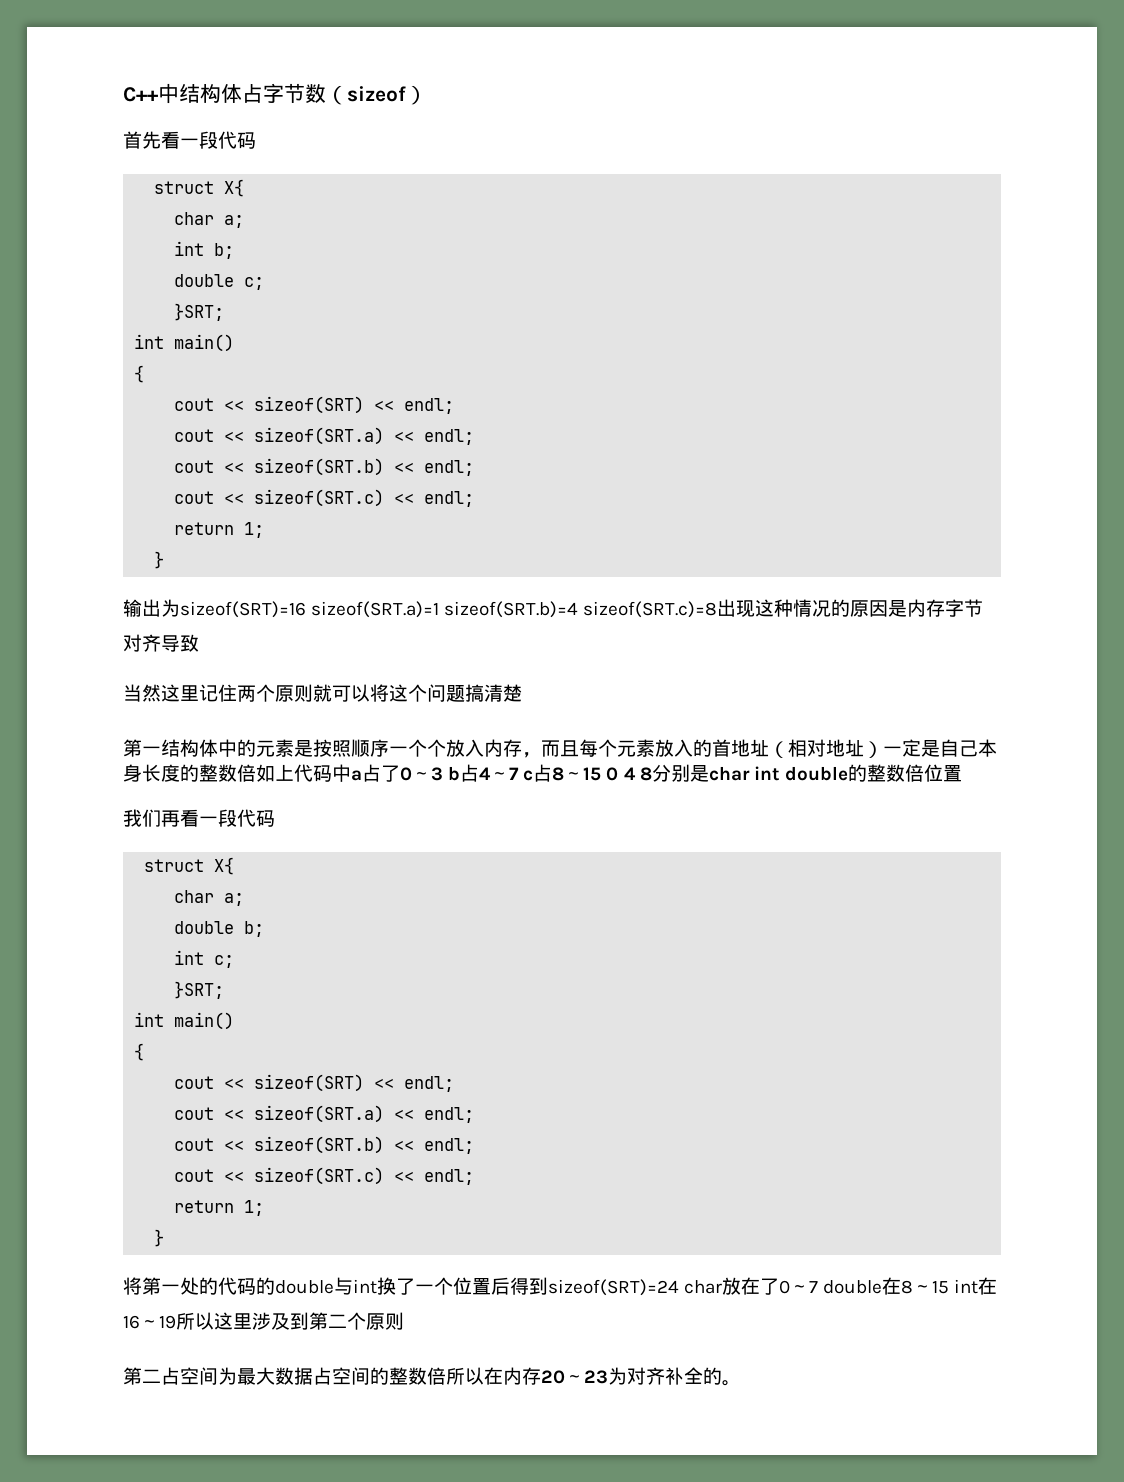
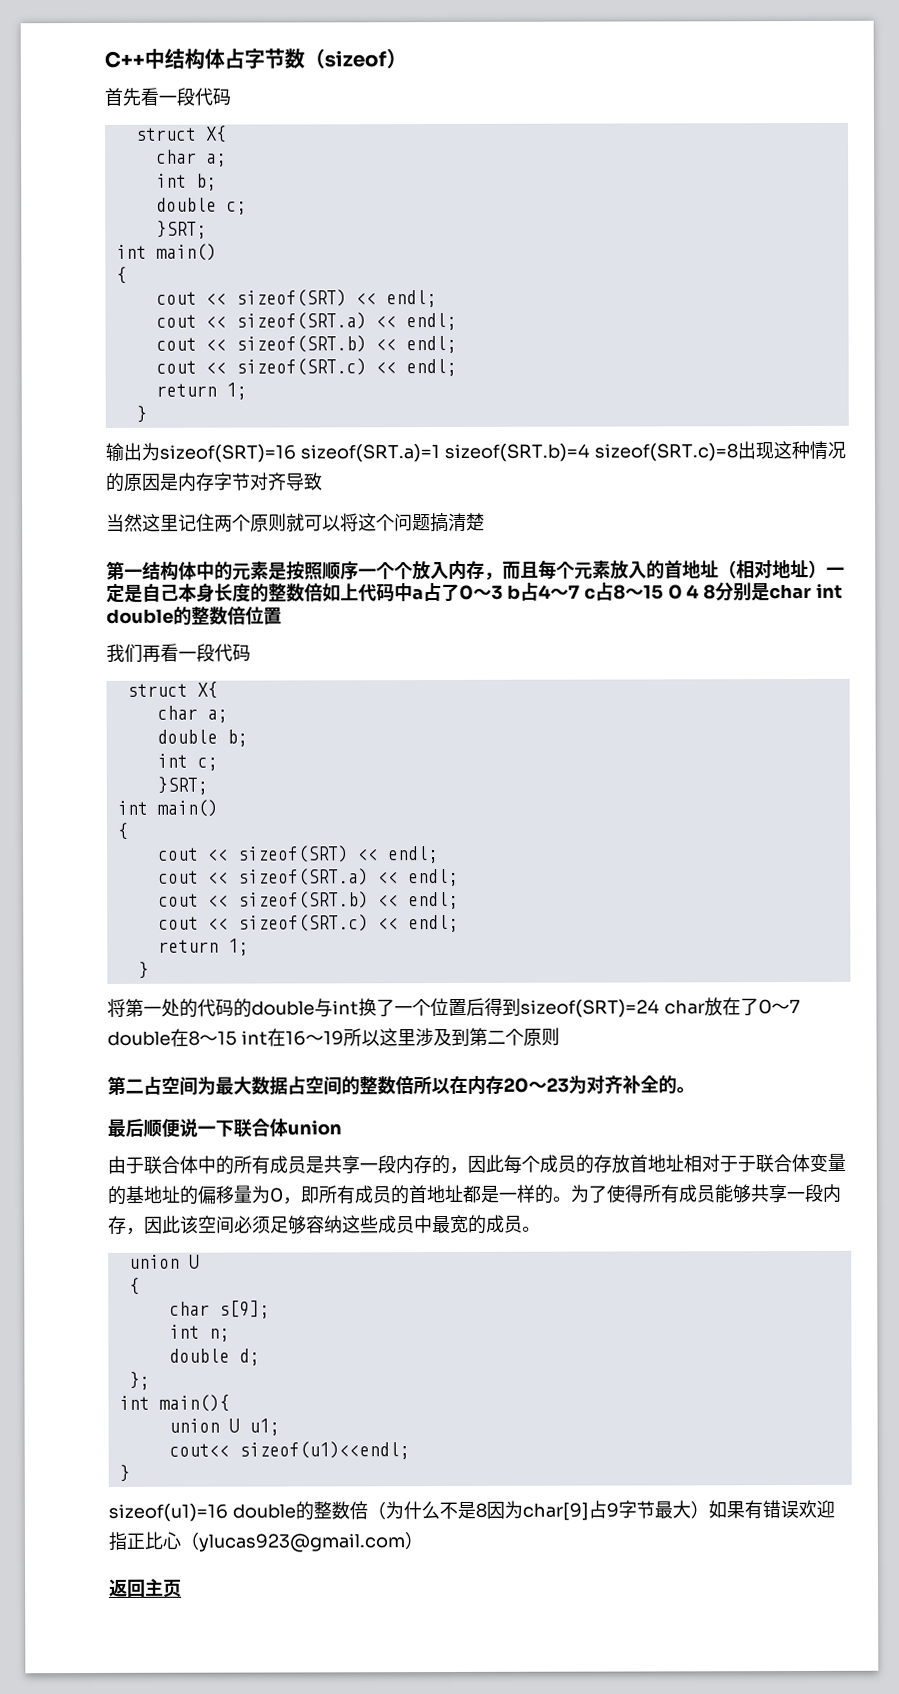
+ 最后顺便说一下联合体union
+ 由于联合体中的所有成员是共享一段内存的，因此每个成员的存放首地址相对于于联合体变量的基地址的偏移量为0，即所有成员的首地址都是一样的。为了使得所有成员能够共享一段内存，因此该空间必须足够容纳这些成员中最宽的成员。
+ union U
+ {
+ char s[9];
+ int n;
+ double d;
+ };
+ int main(){
+ union U u1;
+ cout<< sizeof(u1)<<endl;
+ }
+ sizeof(u1)=16 double的整数倍（为什么不是8因为char[9]占9字节最大）如果有错误欢迎指正比心（ylucas923@gmail.com）
+ 返回主页

